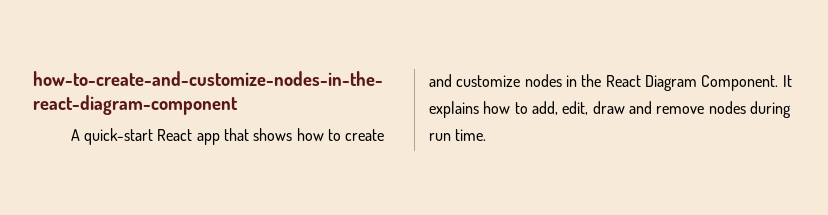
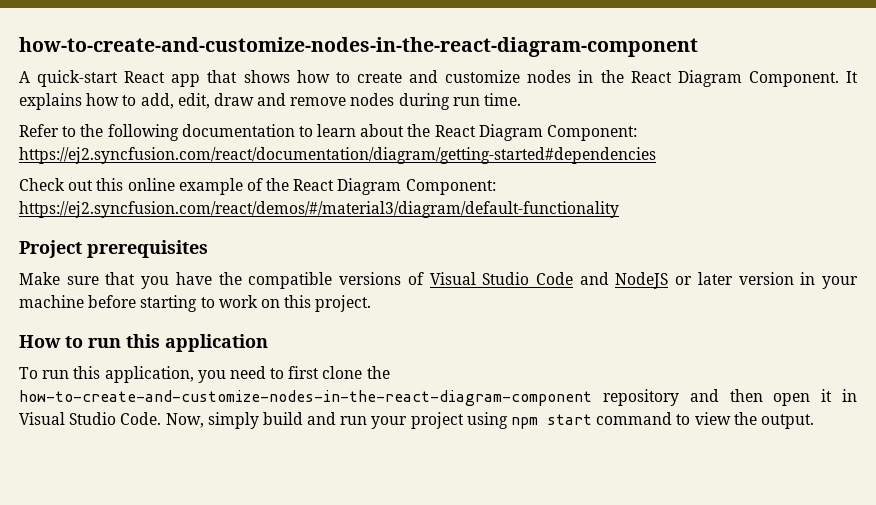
+ Refer to the following documentation to learn about the React Diagram Component: https://ej2.syncfusion.com/react/documentation/diagram/getting-started#dependencies
+ Check out this online example of the React Diagram Component: https://ej2.syncfusion.com/react/demos/#/material3/diagram/default-functionality
+ Project prerequisites
+ Make sure that you have the compatible versions of Visual Studio Code and NodeJS or later version in your machine before starting to work on this project.
+ How to run this application
+ To run this application, you need to first clone the how-to-create-and-customize-nodes-in-the-react-diagram-component repository and then open it in Visual Studio Code. Now, simply build and run your project using npm start command to view the output.

